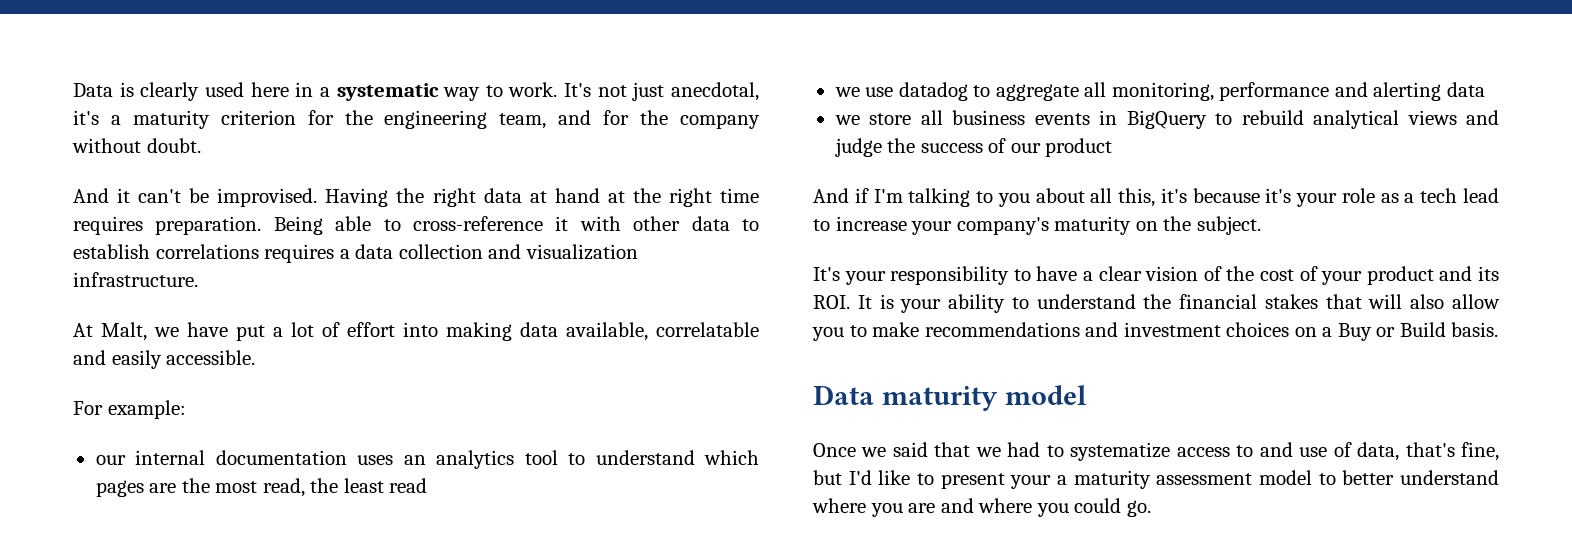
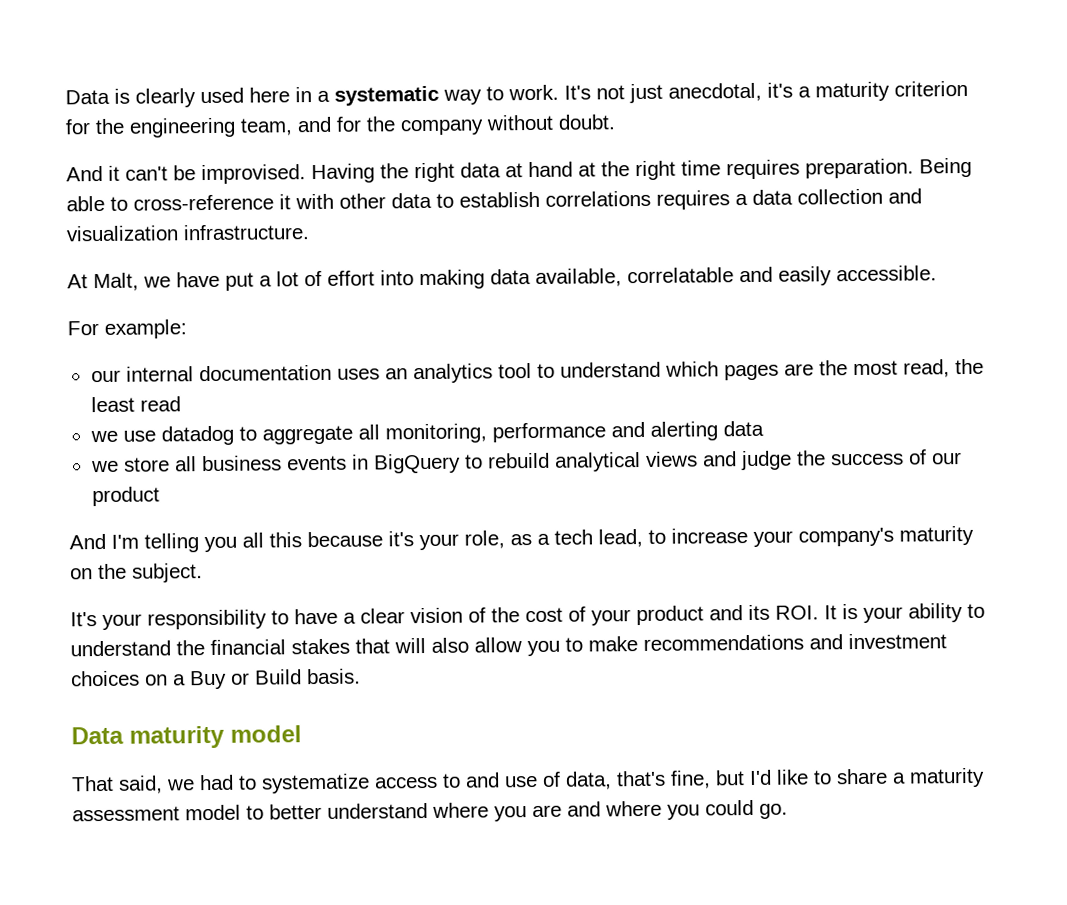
- And if I'm talking to you about all this, it's because it's your role as a tech lead to increase your company's maturity on the subject.
+ And I'm telling you all this because it's your role, as a tech lead, to increase your company's maturity on the subject.
- Once we said that we had to systematize access to and use of data, that's fine, but I'd like to present your a maturity assessment model to better understand where you are and where you could go.
+ That said, we had to systematize access to and use of data, that's fine, but I'd like to share a maturity assessment model to better understand where you are and where you could go.

